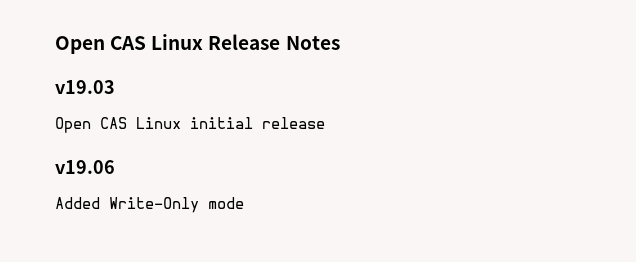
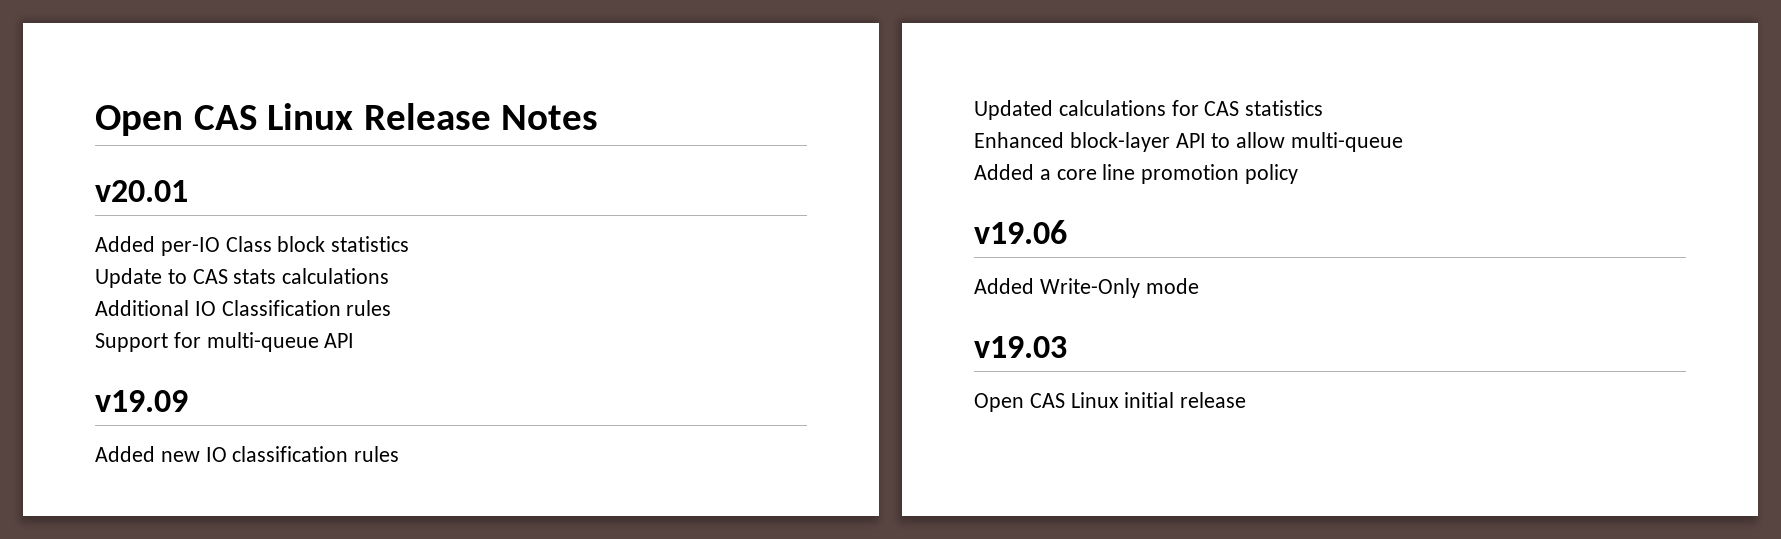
+ v20.01
+ Added per-IO Class block statistics
+ Update to CAS stats calculations
+ Additional IO Classification rules
+ Support for multi-queue API
+ v19.09
+ Added new IO classification rules
+ Updated calculations for CAS statistics
+ Enhanced block-layer API to allow multi-queue
+ Added a core line promotion policy
+ v19.06
+ Added Write-Only mode
- v19.06
- Added Write-Only mode

